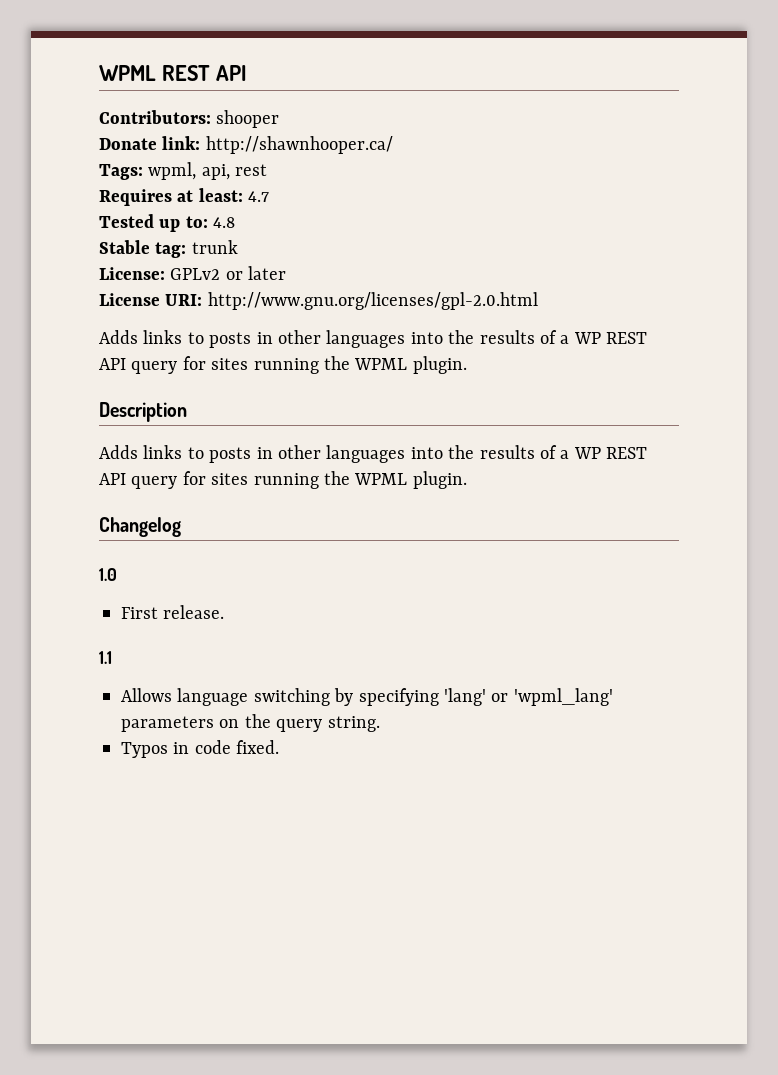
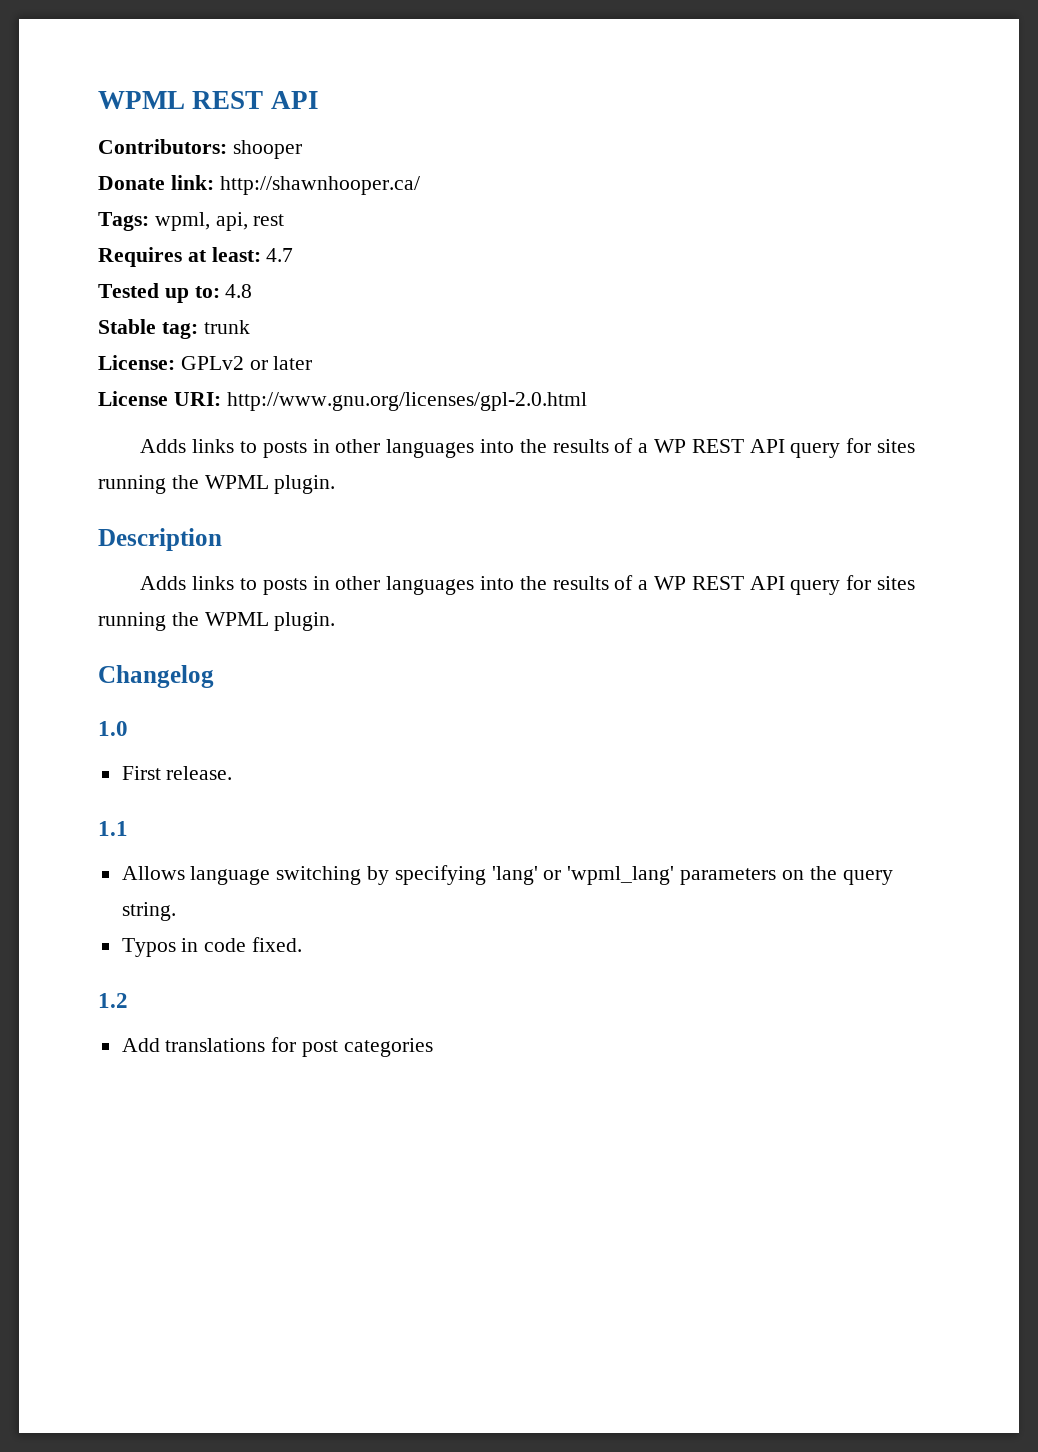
+ 1.2
+ Add translations for post categories

